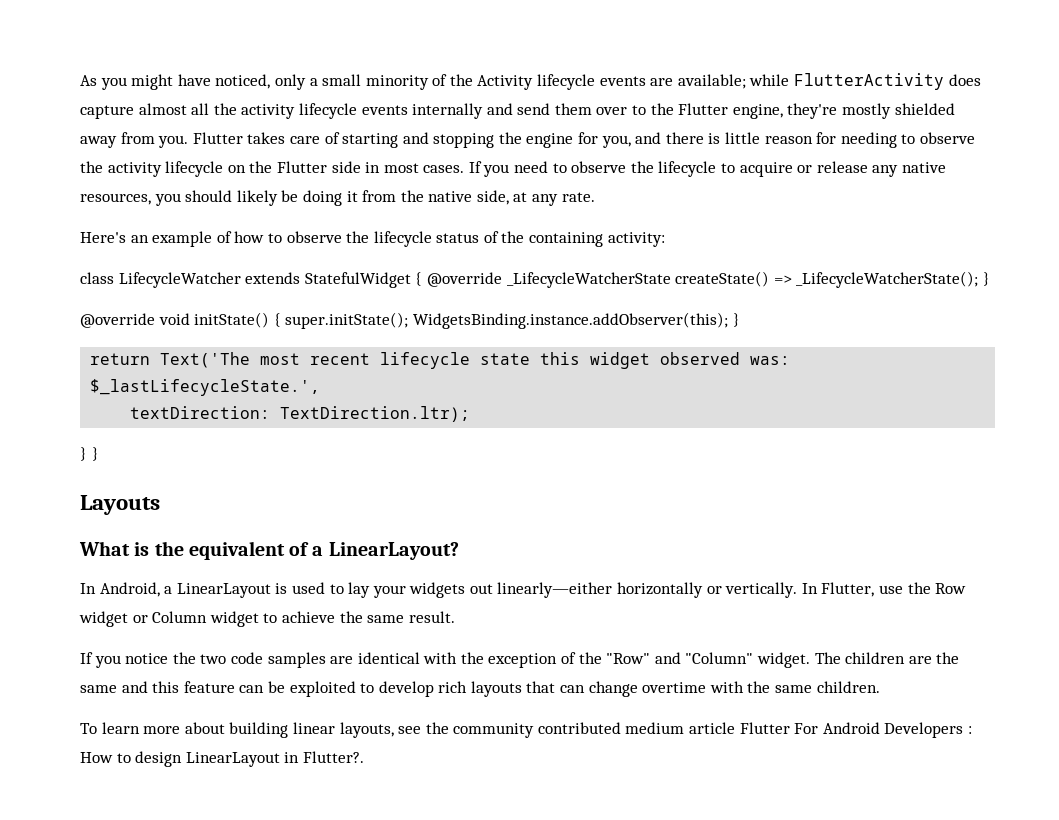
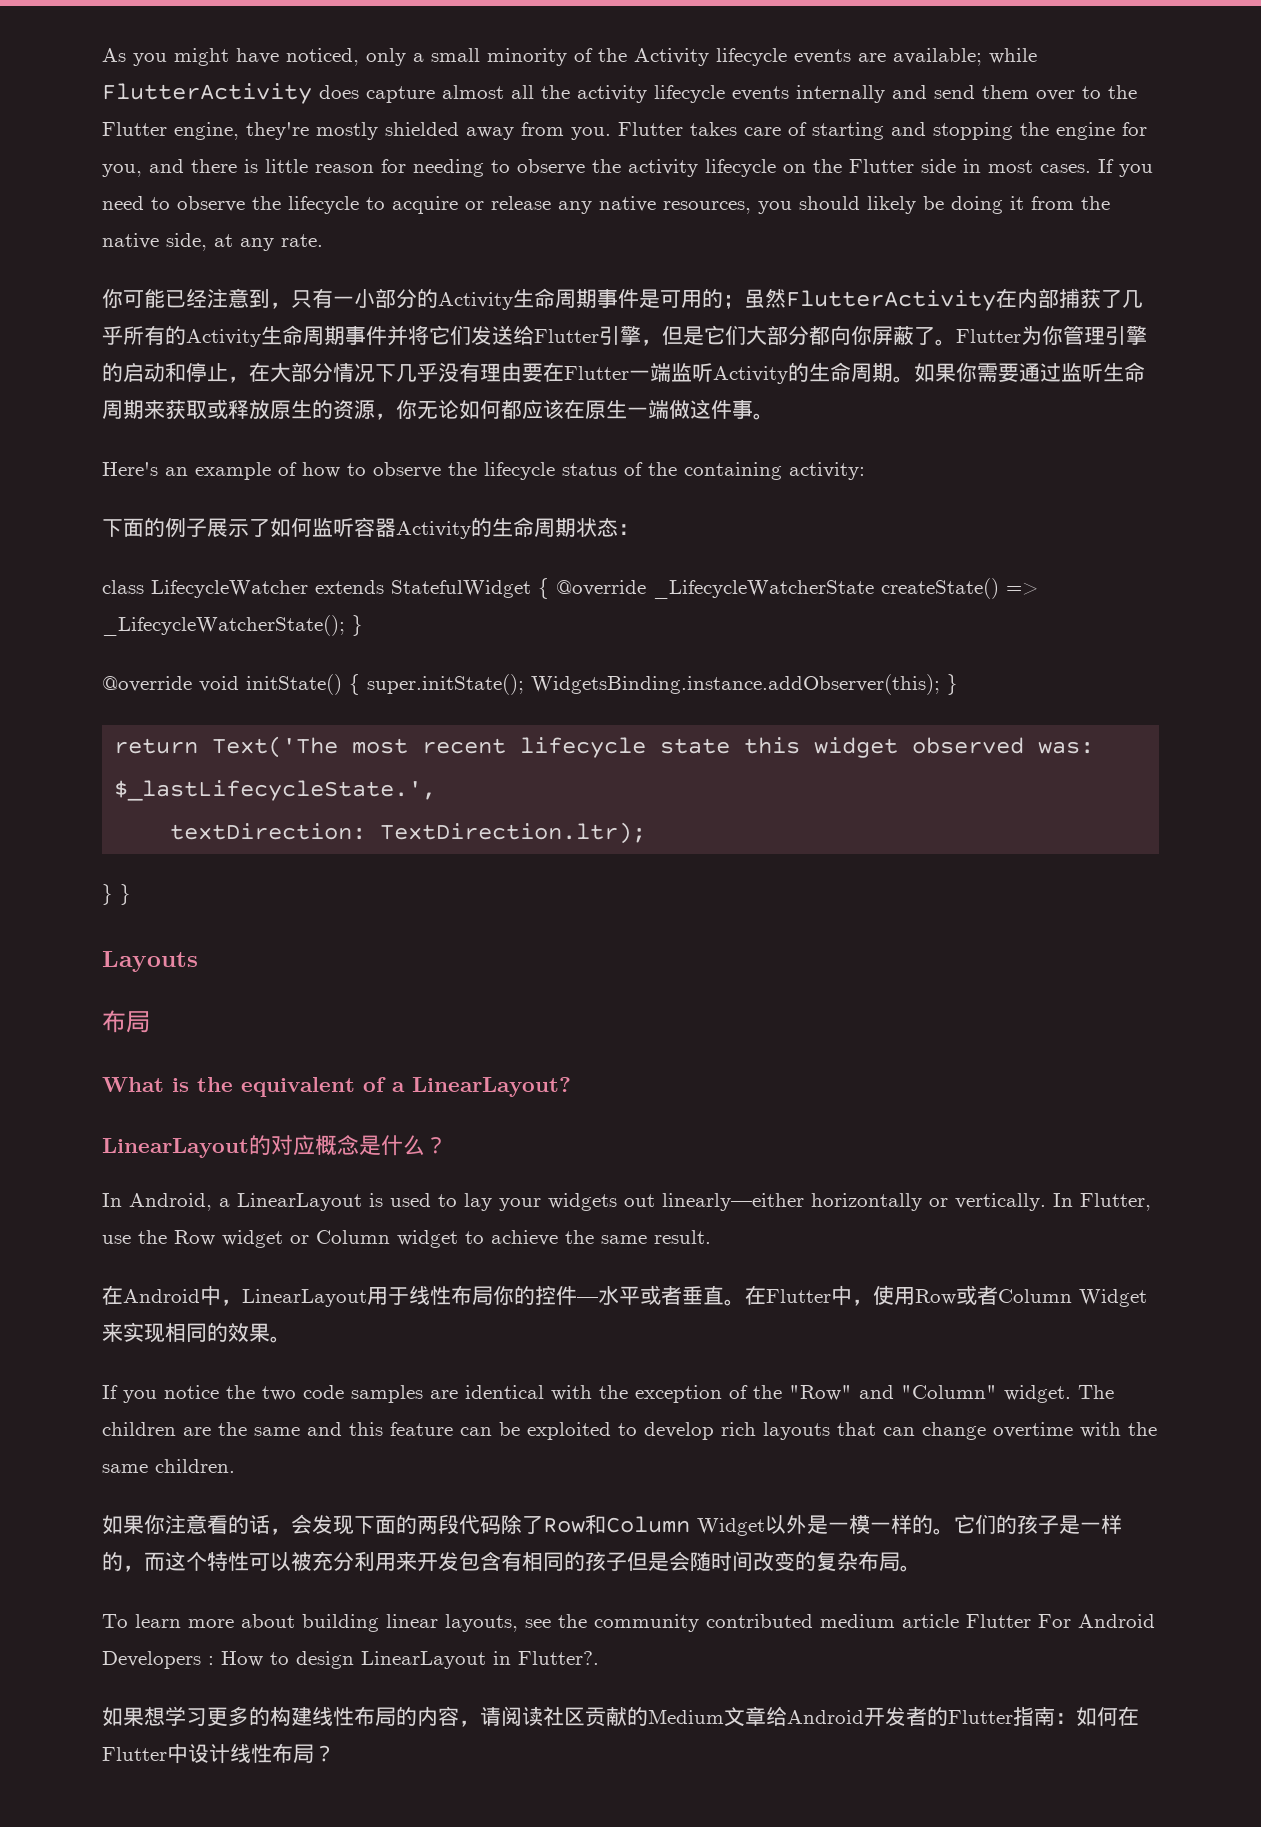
+ 你可能已经注意到，只有一小部分的Activity生命周期事件是可用的；虽然FlutterActivity在内部捕获了几乎所有的Activity生命周期事件并将它们发送给Flutter引擎，但是它们大部分都向你屏蔽了。Flutter为你管理引擎的启动和停止，在大部分情况下几乎没有理由要在Flutter一端监听Activity的生命周期。如果你需要通过监听生命周期来获取或释放原生的资源，你无论如何都应该在原生一端做这件事。
+ 下面的例子展示了如何监听容器Activity的生命周期状态：
  Layouts
+ 布局
+ LinearLayout的对应概念是什么？
+ 在Android中，LinearLayout用于线性布局你的控件—水平或者垂直。在Flutter中，使用Row或者Column Widget来实现相同的效果。
+ 如果你注意看的话，会发现下面的两段代码除了Row和Column Widget以外是一模一样的。它们的孩子是一样的，而这个特性可以被充分利用来开发包含有相同的孩子但是会随时间改变的复杂布局。
+ 如果想学习更多的构建线性布局的内容，请阅读社区贡献的Medium文章给Android开发者的Flutter指南：如何在Flutter中设计线性布局？

